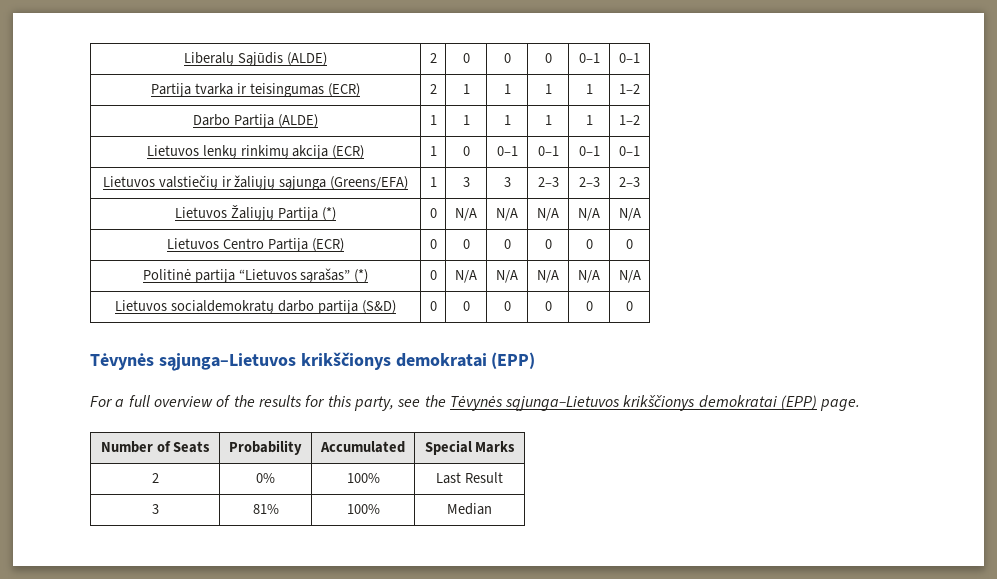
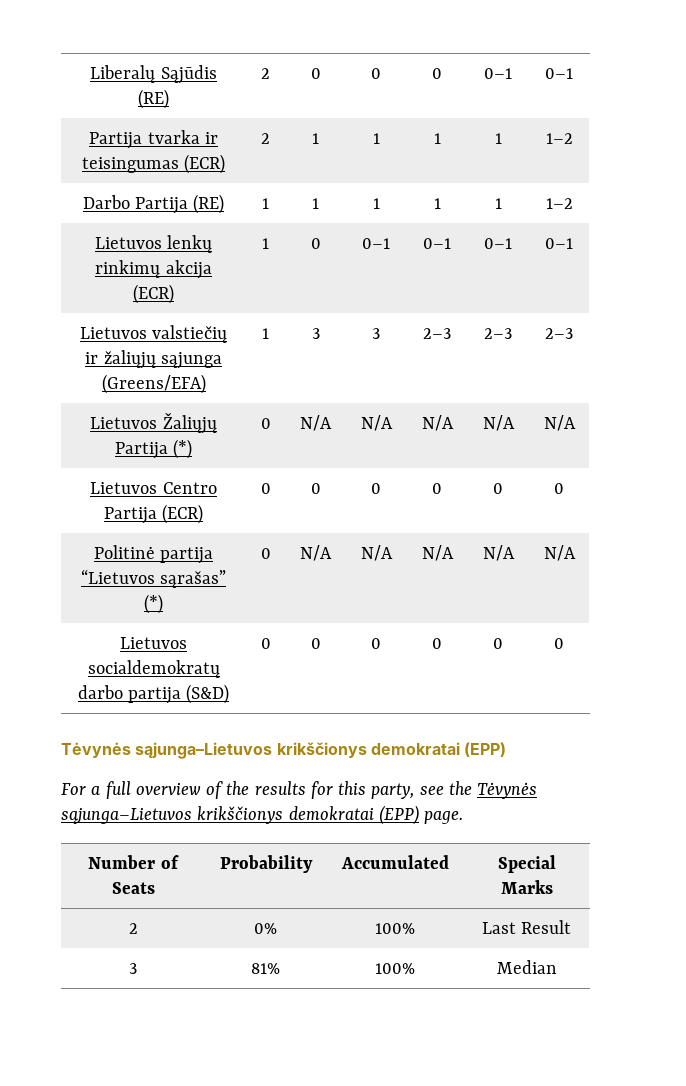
- Liberalų Sąjūdis (ALDE) | 2 | 0 | 0 | 0 | 0–1 | 0–1
+ Liberalų Sąjūdis (RE) | 2 | 0 | 0 | 0 | 0–1 | 0–1
- Darbo Partija (ALDE) | 1 | 1 | 1 | 1 | 1 | 1–2
+ Darbo Partija (RE) | 1 | 1 | 1 | 1 | 1 | 1–2

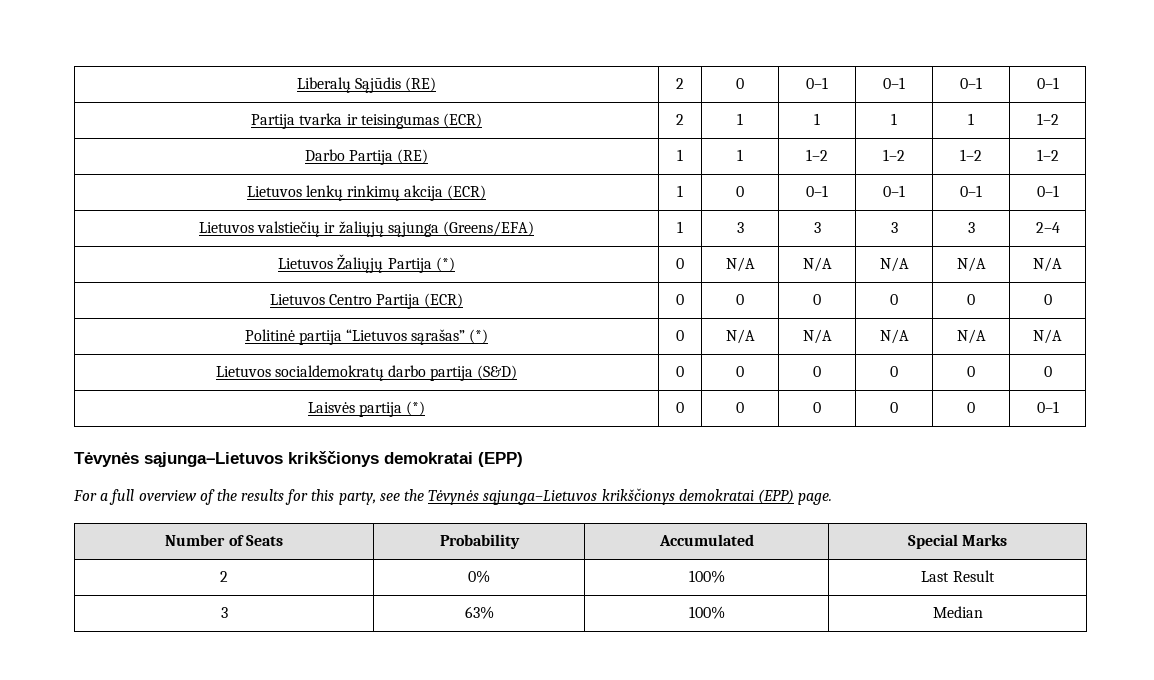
- Liberalų Sąjūdis (RE) | 2 | 0 | 0 | 0 | 0–1 | 0–1
+ Liberalų Sąjūdis (RE) | 2 | 0 | 0–1 | 0–1 | 0–1 | 0–1
- Darbo Partija (RE) | 1 | 1 | 1 | 1 | 1 | 1–2
+ Darbo Partija (RE) | 1 | 1 | 1–2 | 1–2 | 1–2 | 1–2
- Lietuvos valstiečių ir žaliųjų sąjunga (Greens/EFA) | 1 | 3 | 3 | 2–3 | 2–3 | 2–3
+ Lietuvos valstiečių ir žaliųjų sąjunga (Greens/EFA) | 1 | 3 | 3 | 3 | 3 | 2–4
+ Laisvės partija (*) | 0 | 0 | 0 | 0 | 0 | 0–1
- 3 | 81% | 100% | Median
+ 3 | 63% | 100% | Median

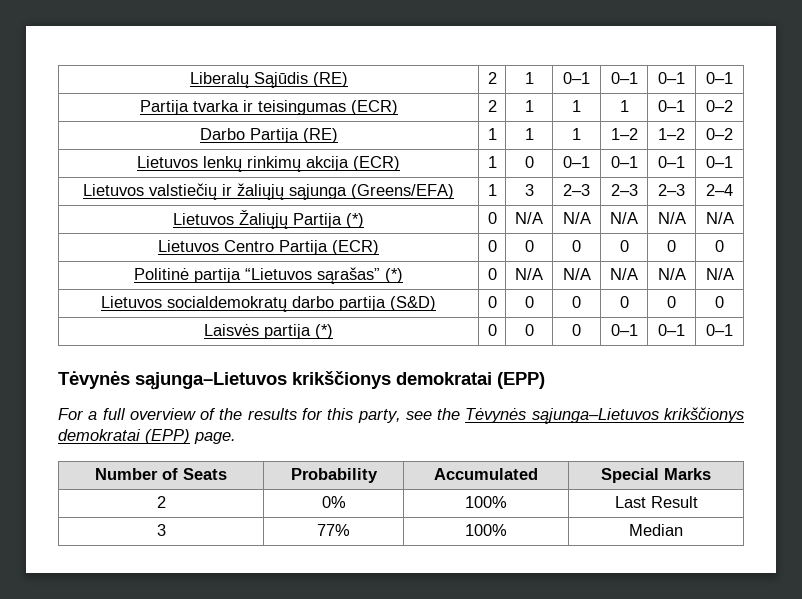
- Liberalų Sąjūdis (RE) | 2 | 0 | 0–1 | 0–1 | 0–1 | 0–1
+ Liberalų Sąjūdis (RE) | 2 | 1 | 0–1 | 0–1 | 0–1 | 0–1
- Partija tvarka ir teisingumas (ECR) | 2 | 1 | 1 | 1 | 1 | 1–2
+ Partija tvarka ir teisingumas (ECR) | 2 | 1 | 1 | 1 | 0–1 | 0–2
- Darbo Partija (RE) | 1 | 1 | 1–2 | 1–2 | 1–2 | 1–2
+ Darbo Partija (RE) | 1 | 1 | 1 | 1–2 | 1–2 | 0–2
- Lietuvos valstiečių ir žaliųjų sąjunga (Greens/EFA) | 1 | 3 | 3 | 3 | 3 | 2–4
+ Lietuvos valstiečių ir žaliųjų sąjunga (Greens/EFA) | 1 | 3 | 2–3 | 2–3 | 2–3 | 2–4
- Laisvės partija (*) | 0 | 0 | 0 | 0 | 0 | 0–1
+ Laisvės partija (*) | 0 | 0 | 0 | 0–1 | 0–1 | 0–1
- 3 | 63% | 100% | Median
+ 3 | 77% | 100% | Median

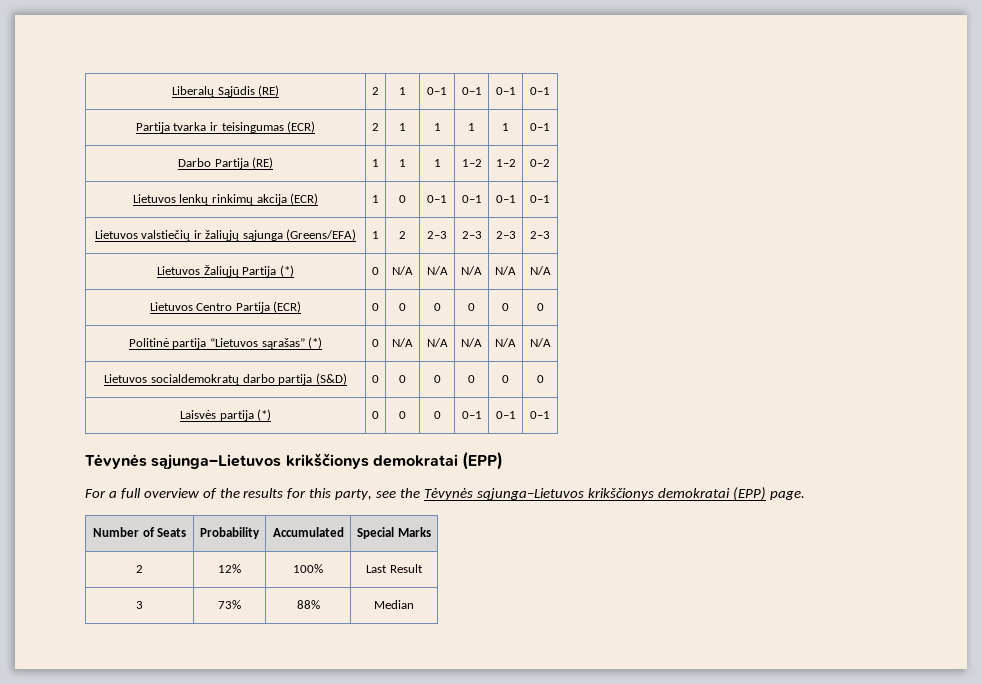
- Partija tvarka ir teisingumas (ECR) | 2 | 1 | 1 | 1 | 0–1 | 0–2
+ Partija tvarka ir teisingumas (ECR) | 2 | 1 | 1 | 1 | 1 | 0–1
- Lietuvos valstiečių ir žaliųjų sąjunga (Greens/EFA) | 1 | 3 | 2–3 | 2–3 | 2–3 | 2–4
+ Lietuvos valstiečių ir žaliųjų sąjunga (Greens/EFA) | 1 | 2 | 2–3 | 2–3 | 2–3 | 2–3
- 2 | 0% | 100% | Last Result
+ 2 | 12% | 100% | Last Result
- 3 | 77% | 100% | Median
+ 3 | 73% | 88% | Median

